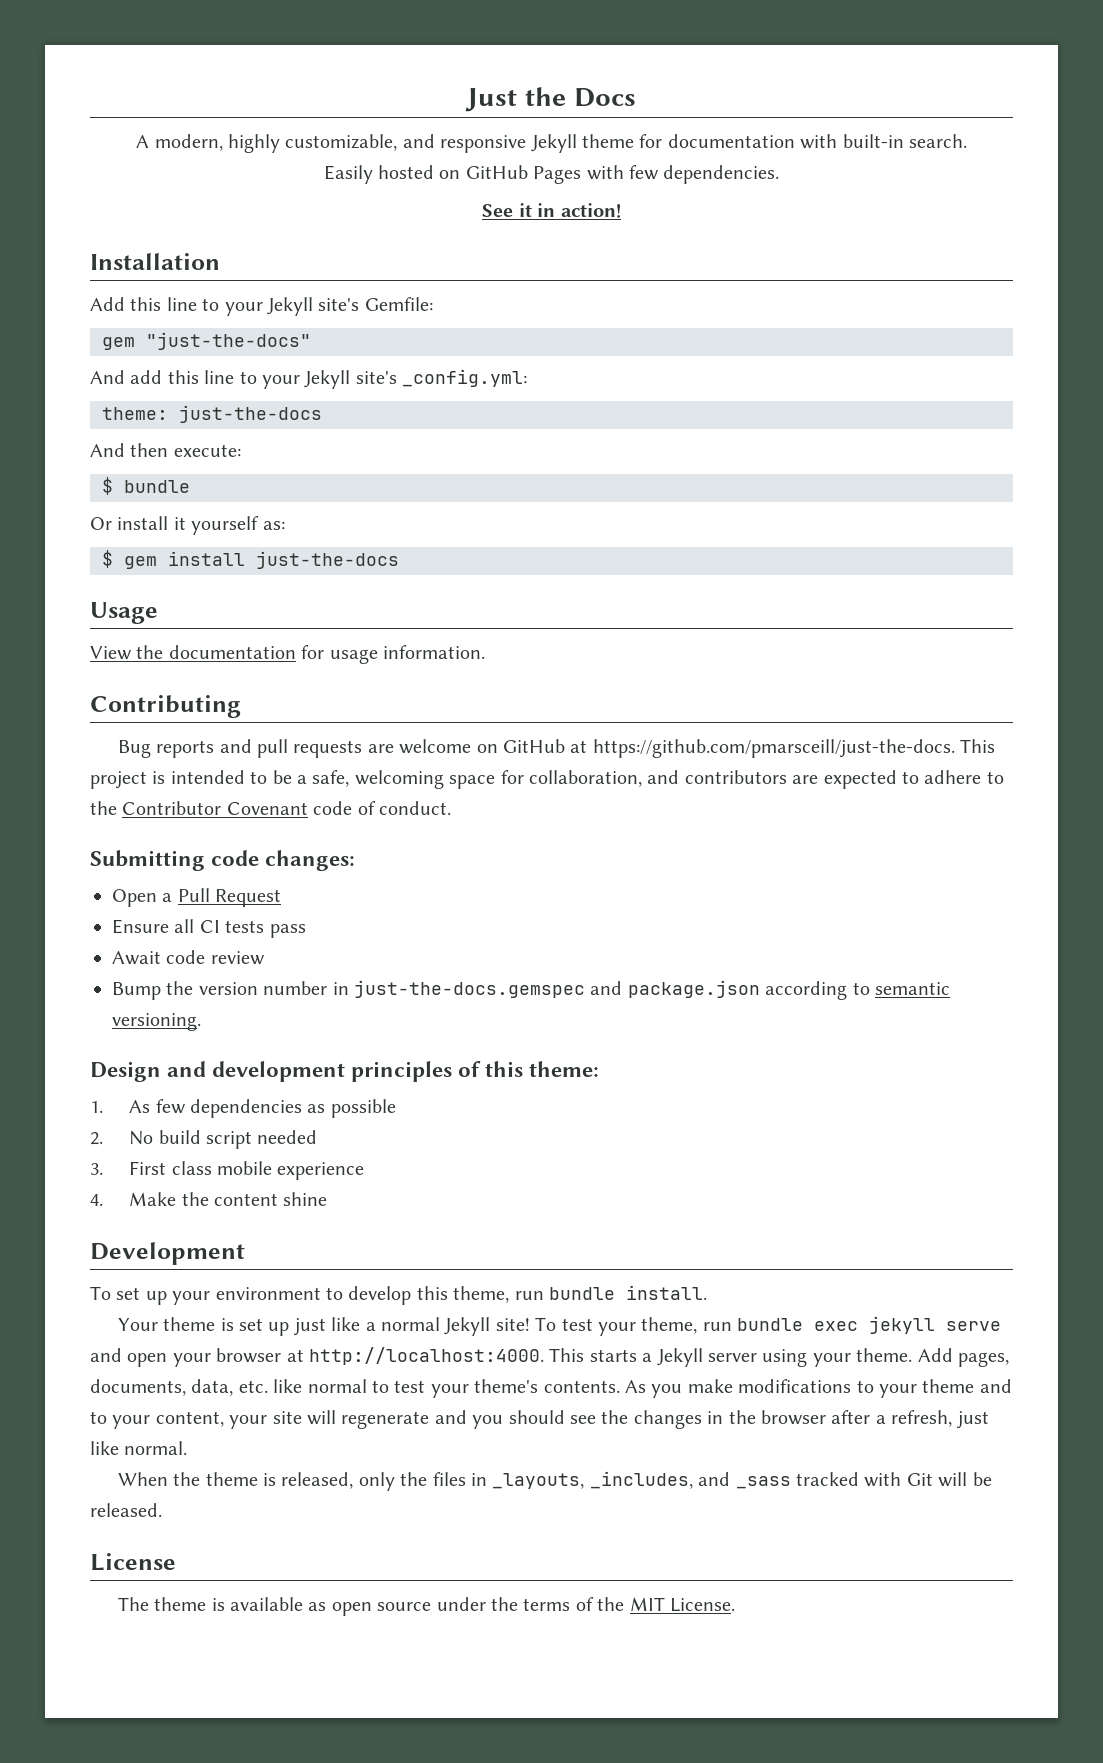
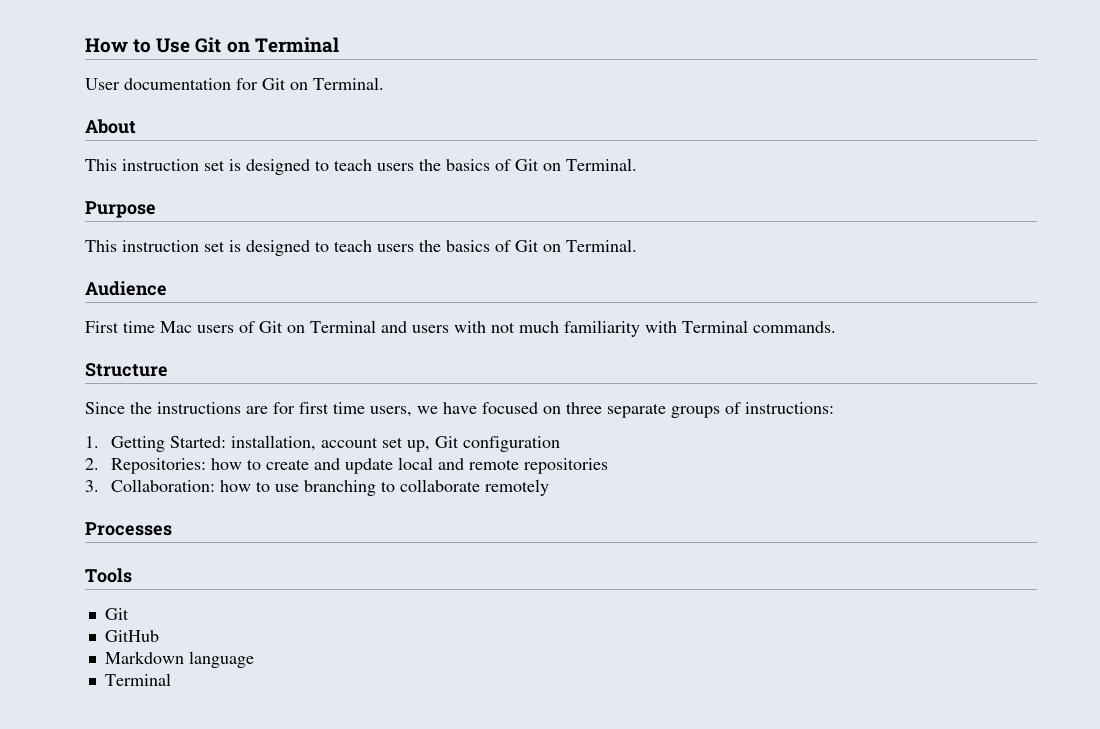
- Just the Docs
- A modern, highly customizable, and responsive Jekyll theme for documentation with built-in search.
- Easily hosted on GitHub Pages with few dependencies.
- See it in action!
- Installation
- Add this line to your Jekyll site's Gemfile:
- gem "just-the-docs"
- And add this line to your Jekyll site's _config.yml:
- theme: just-the-docs
- And then execute:
- $ bundle
- Or install it yourself as:
- $ gem install just-the-docs
- Usage
- View the documentation for usage information.
- Contributing
- Bug reports and pull requests are welcome on GitHub at https://github.com/pmarsceill/just-the-docs. This project is intended to be a safe, welcoming space for collaboration, and contributors are expected to adhere to the Contributor Covenant code of conduct.
- Submitting code changes:
- Open a Pull Request
- Ensure all CI tests pass
- Await code review
- Bump the version number in just-the-docs.gemspec and package.json according to semantic versioning.
- Design and development principles of this theme:
- 1. As few dependencies as possible
- 2. No build script needed
- 3. First class mobile experience
- 4. Make the content shine
- Development
- To set up your environment to develop this theme, run bundle install.
- Your theme is set up just like a normal Jekyll site! To test your theme, run bundle exec jekyll serve and open your browser at http://localhost:4000. This starts a Jekyll server using your theme. Add pages, documents, data, etc. like normal to test your theme's contents. As you make modifications to your theme and to your content, your site will regenerate and you should see the changes in the browser after a refresh, just like normal.
- When the theme is released, only the files in _layouts, _includes, and _sass tracked with Git will be released.
- License
- The theme is available as open source under the terms of the MIT License.
+ How to Use Git on Terminal
+ User documentation for Git on Terminal.
+ About
+ This instruction set is designed to teach users the basics of Git on Terminal.
+ Purpose
+ This instruction set is designed to teach users the basics of Git on Terminal.
+ Audience
+ First time Mac users of Git on Terminal and users with not much familiarity with Terminal commands.
+ Structure
+ Since the instructions are for first time users, we have focused on three separate groups of instructions:
+ 1. Getting Started: installation, account set up, Git configuration
+ 2. Repositories: how to create and update local and remote repositories
+ 3. Collaboration: how to use branching to collaborate remotely
+ Processes
+ Tools
+ Git
+ GitHub
+ Markdown language
+ Terminal

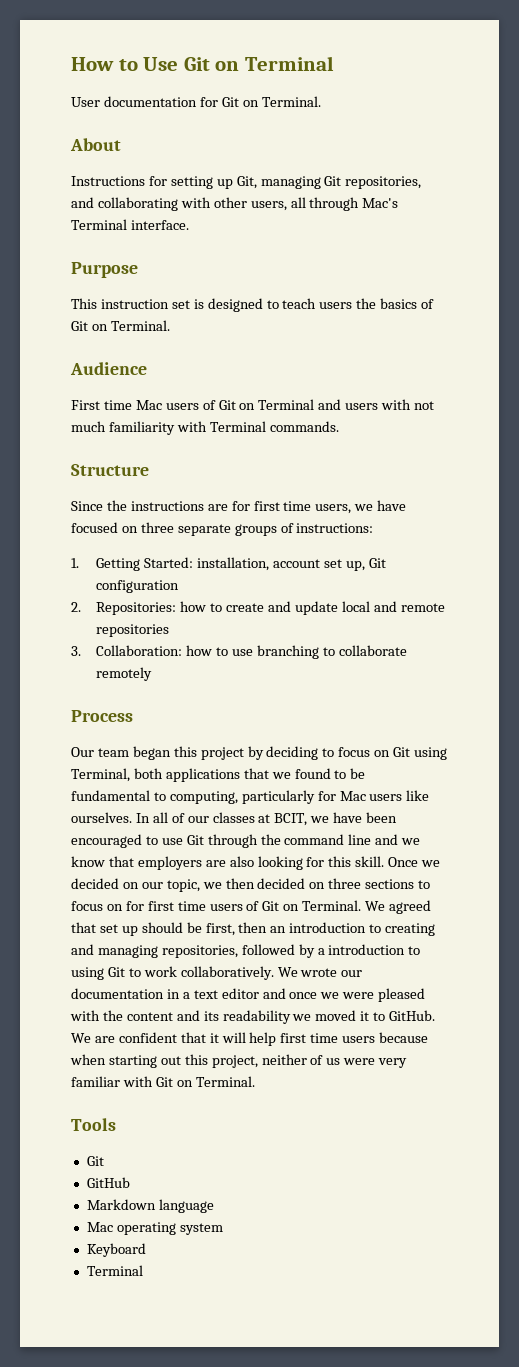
  About
- This instruction set is designed to teach users the basics of Git on Terminal.
+ Instructions for setting up Git, managing Git repositories, and collaborating with other users, all through Mac's Terminal interface.
- Processes
+ Process
+ Our team began this project by deciding to focus on Git using Terminal, both applications that we found to be fundamental to computing, particularly for Mac users like ourselves. In all of our classes at BCIT, we have been encouraged to use Git through the command line and we know that employers are also looking for this skill. Once we decided on our topic, we then decided on three sections to focus on for first time users of Git on Terminal. We agreed that set up should be first, then an introduction to creating and managing repositories, followed by a introduction to using Git to work collaboratively. We wrote our documentation in a text editor and once we were pleased with the content and its readability we moved it to GitHub. We are confident that it will help first time users because when starting out this project, neither of us were very familiar with Git on Terminal.
+ Mac operating system
+ Keyboard

